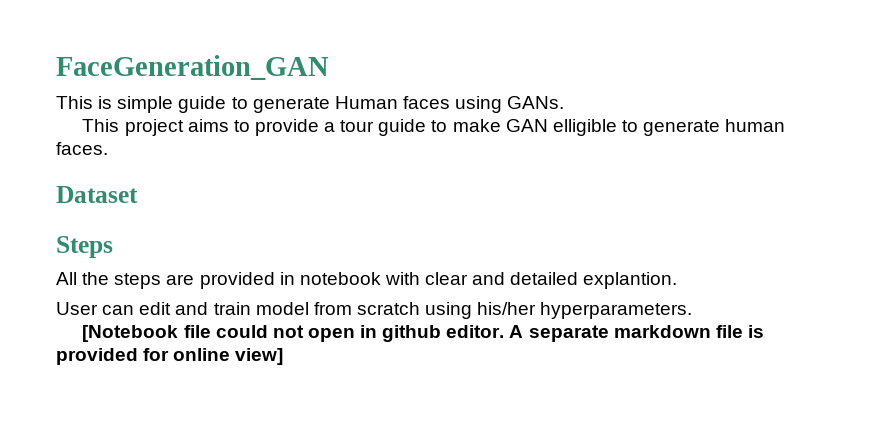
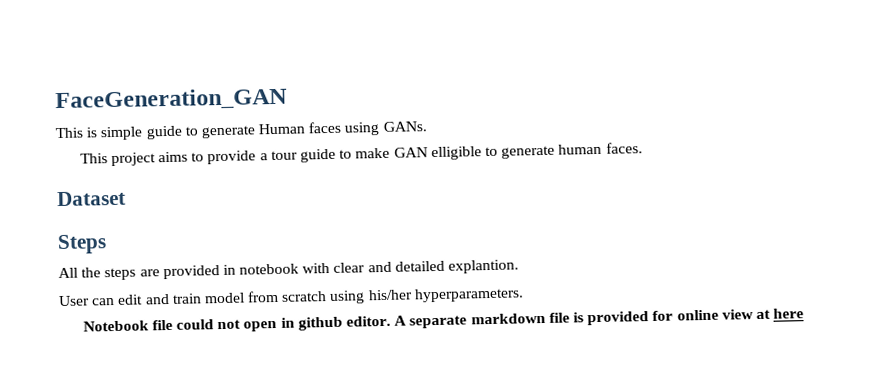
- [Notebook file could not open in github editor.
+ Notebook file could not open in github editor.
- A separate markdown file is provided for online view]
+ A separate markdown file is provided for online view at here

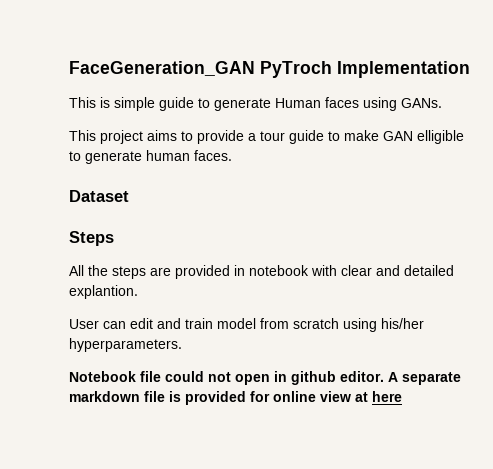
- FaceGeneration_GAN
+ FaceGeneration_GAN PyTroch Implementation

